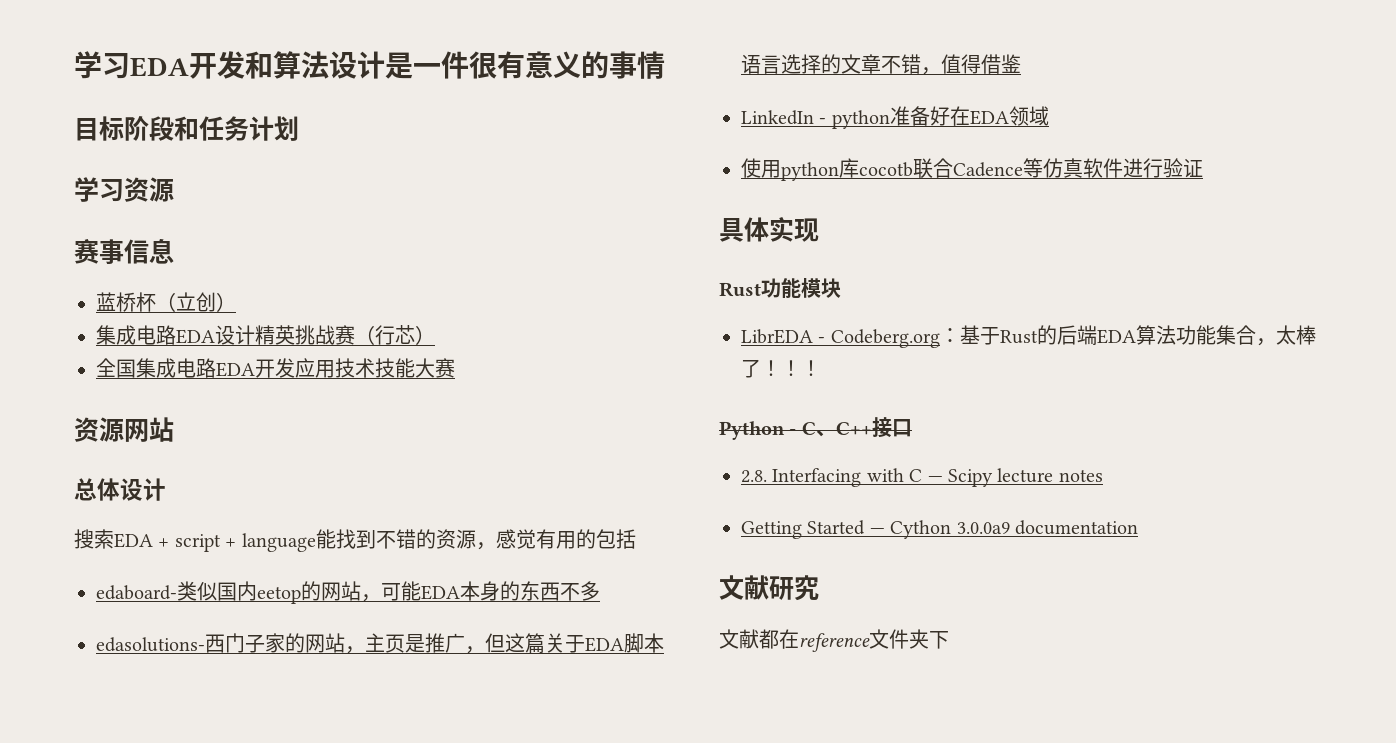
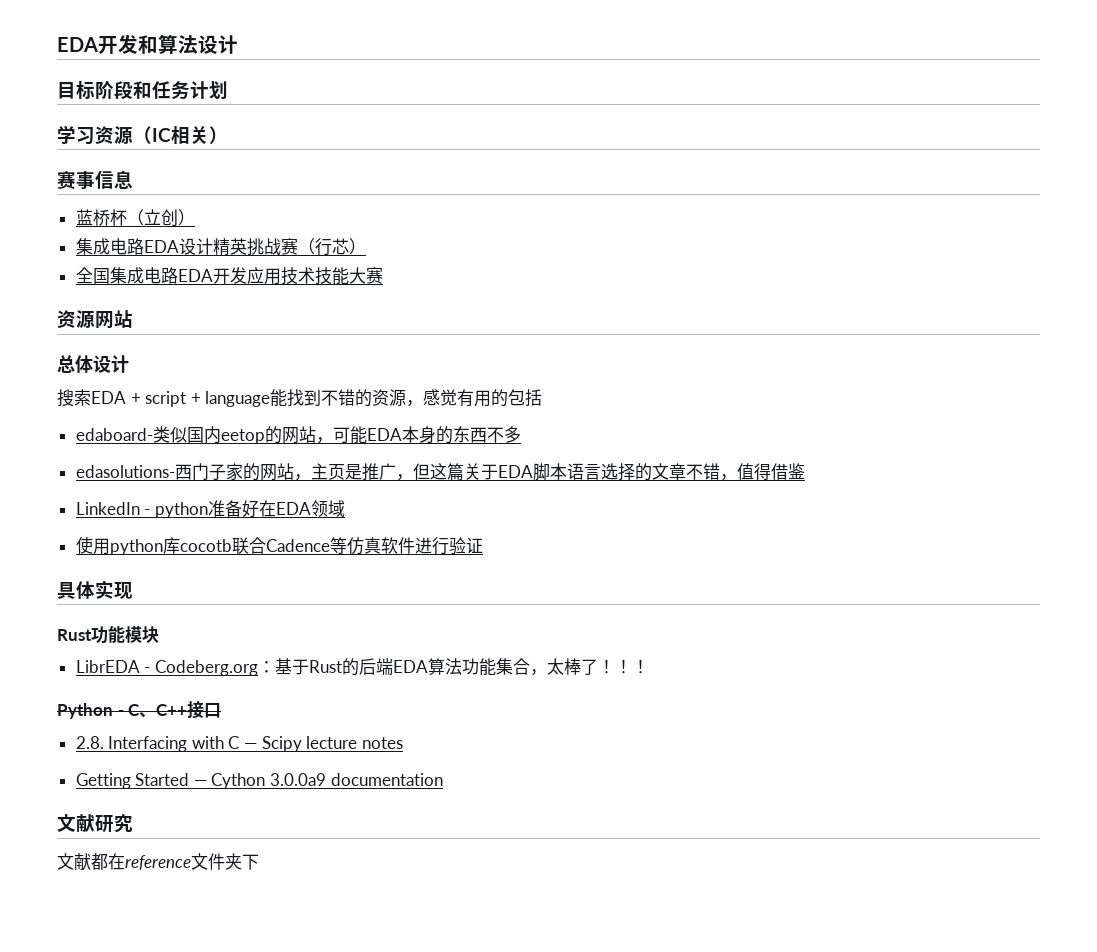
- 学习EDA开发和算法设计是一件很有意义的事情
+ EDA开发和算法设计
- 学习资源
+ 学习资源（IC相关）

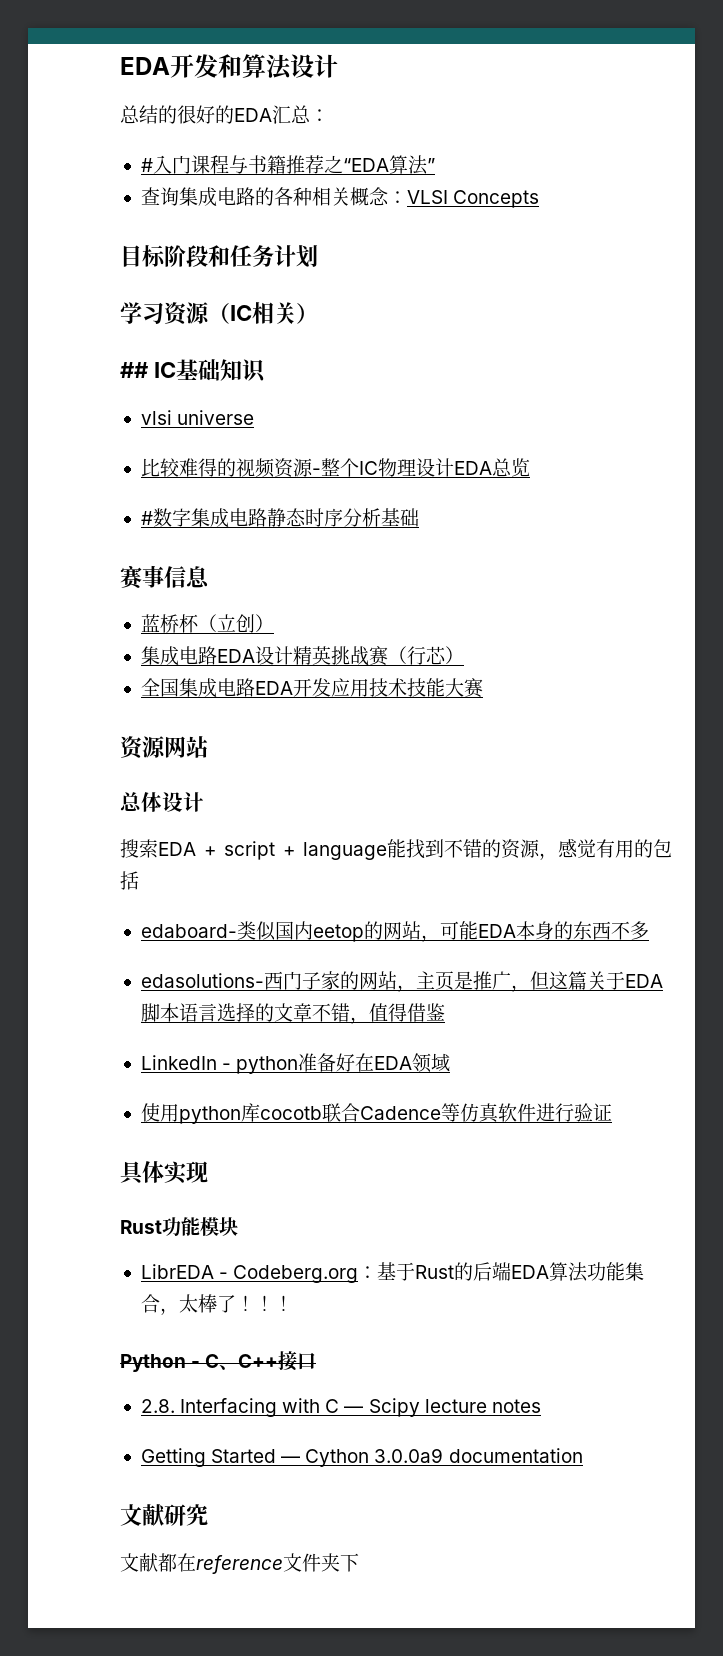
+ 总结的很好的EDA汇总：
+ #入门课程与书籍推荐之“EDA算法”
+ 查询集成电路的各种相关概念：VLSI Concepts
+ ## IC基础知识
+ vlsi universe
+ 比较难得的视频资源-整个IC物理设计EDA总览
+ #数字集成电路静态时序分析基础

